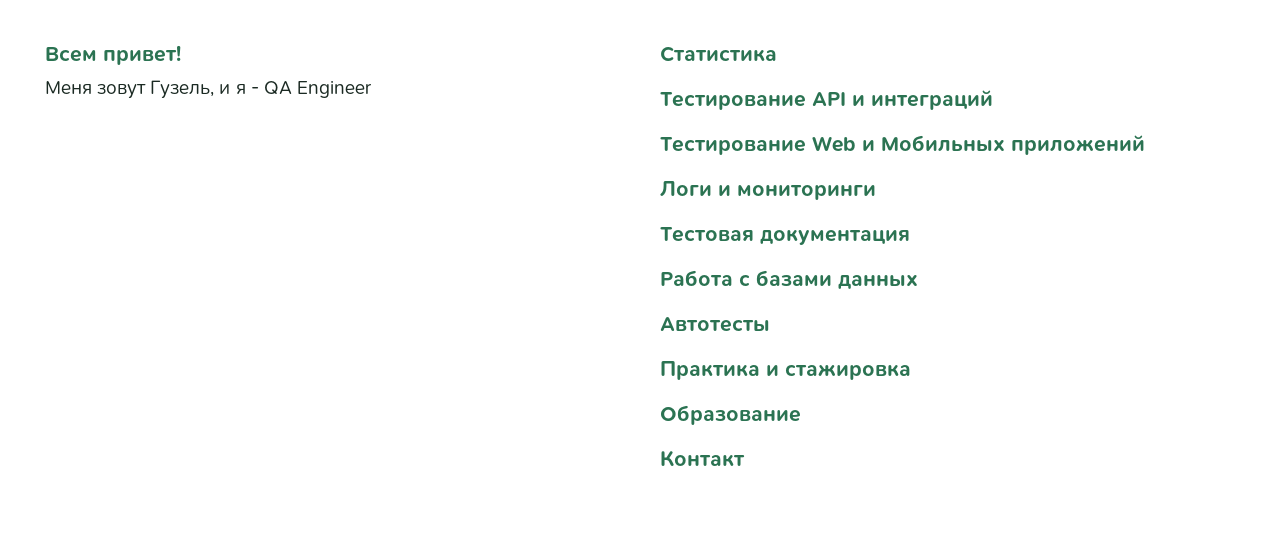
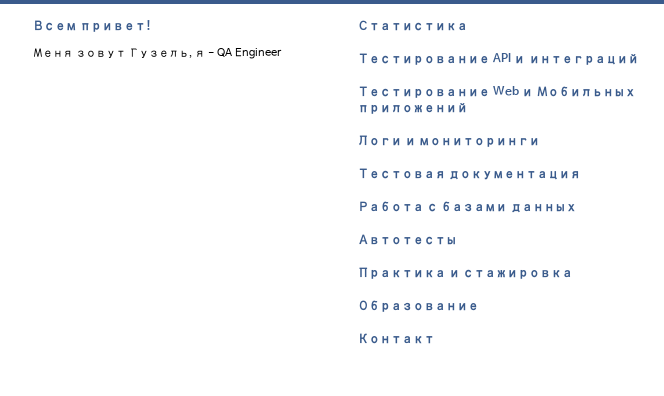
- Меня зовут Гузель, и я - QA Engineer
+ Меня зовут Гузель, я - QA Engineer

